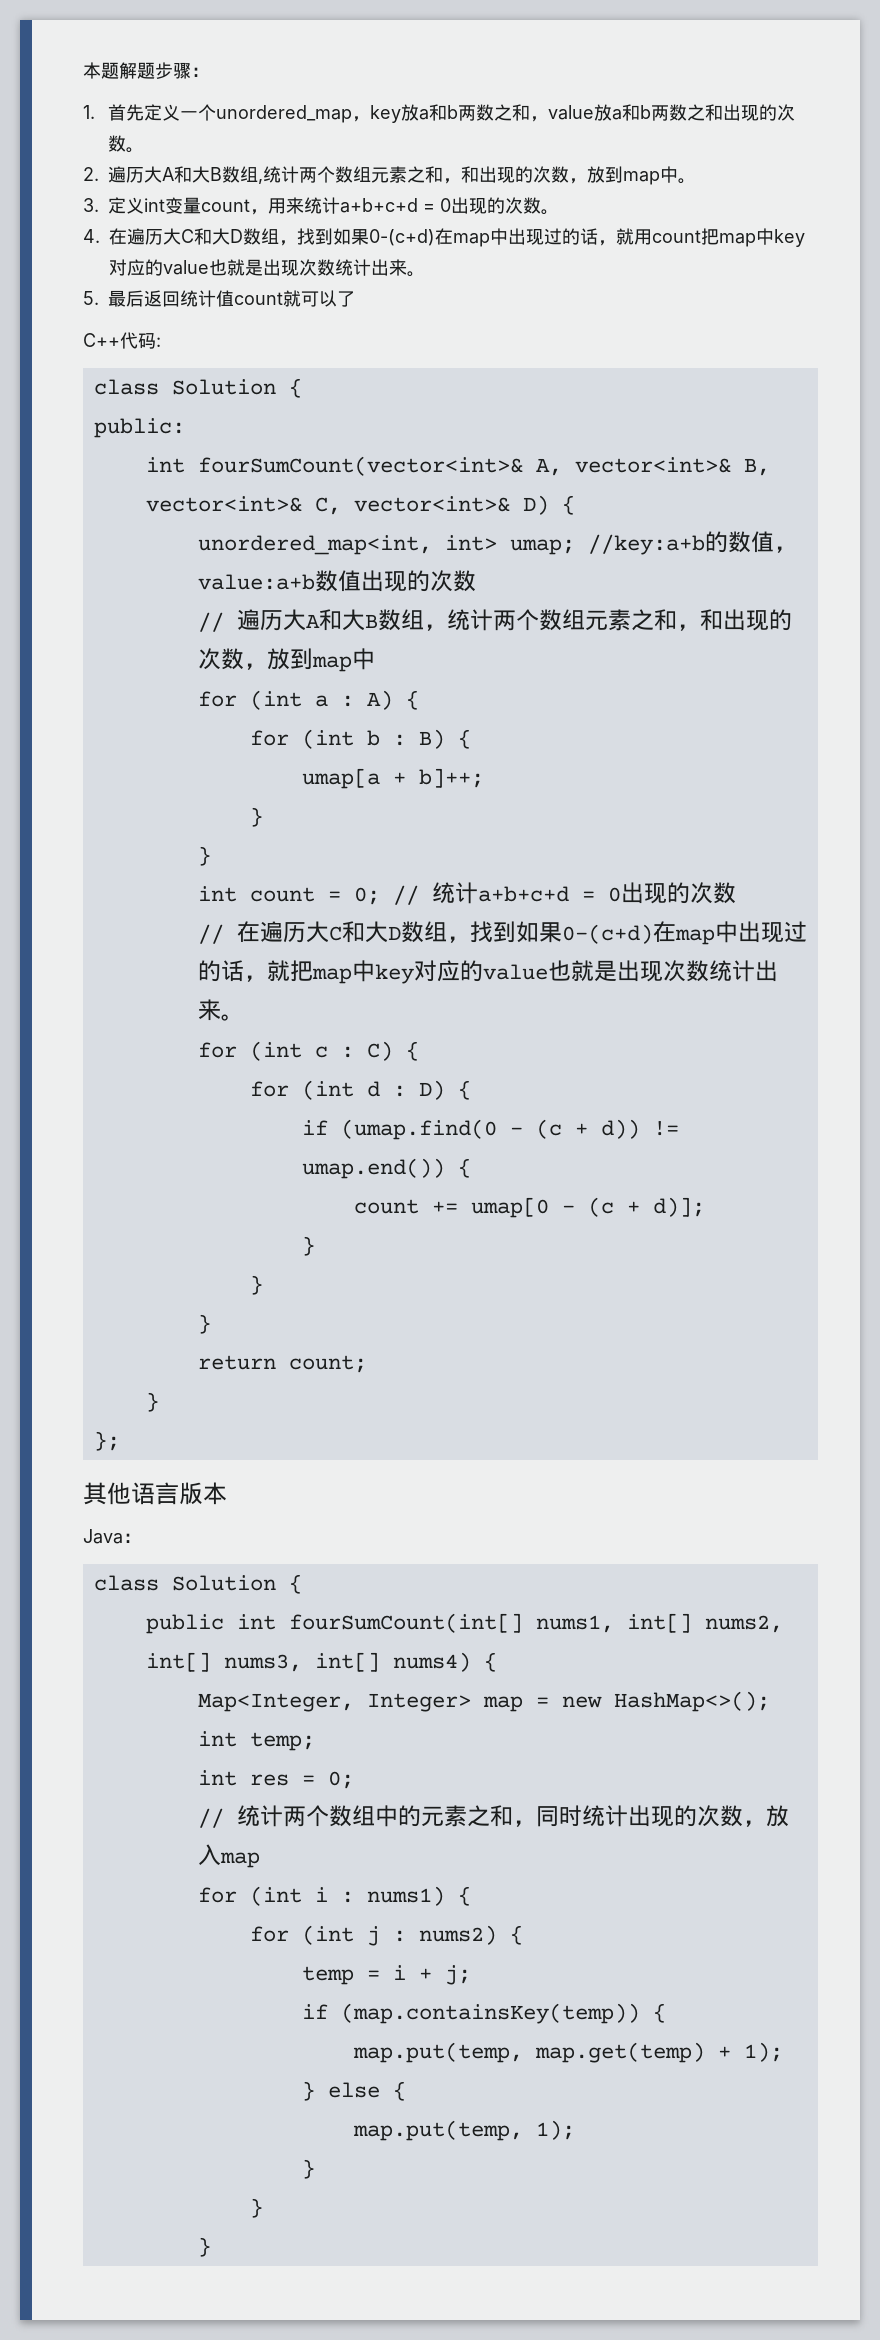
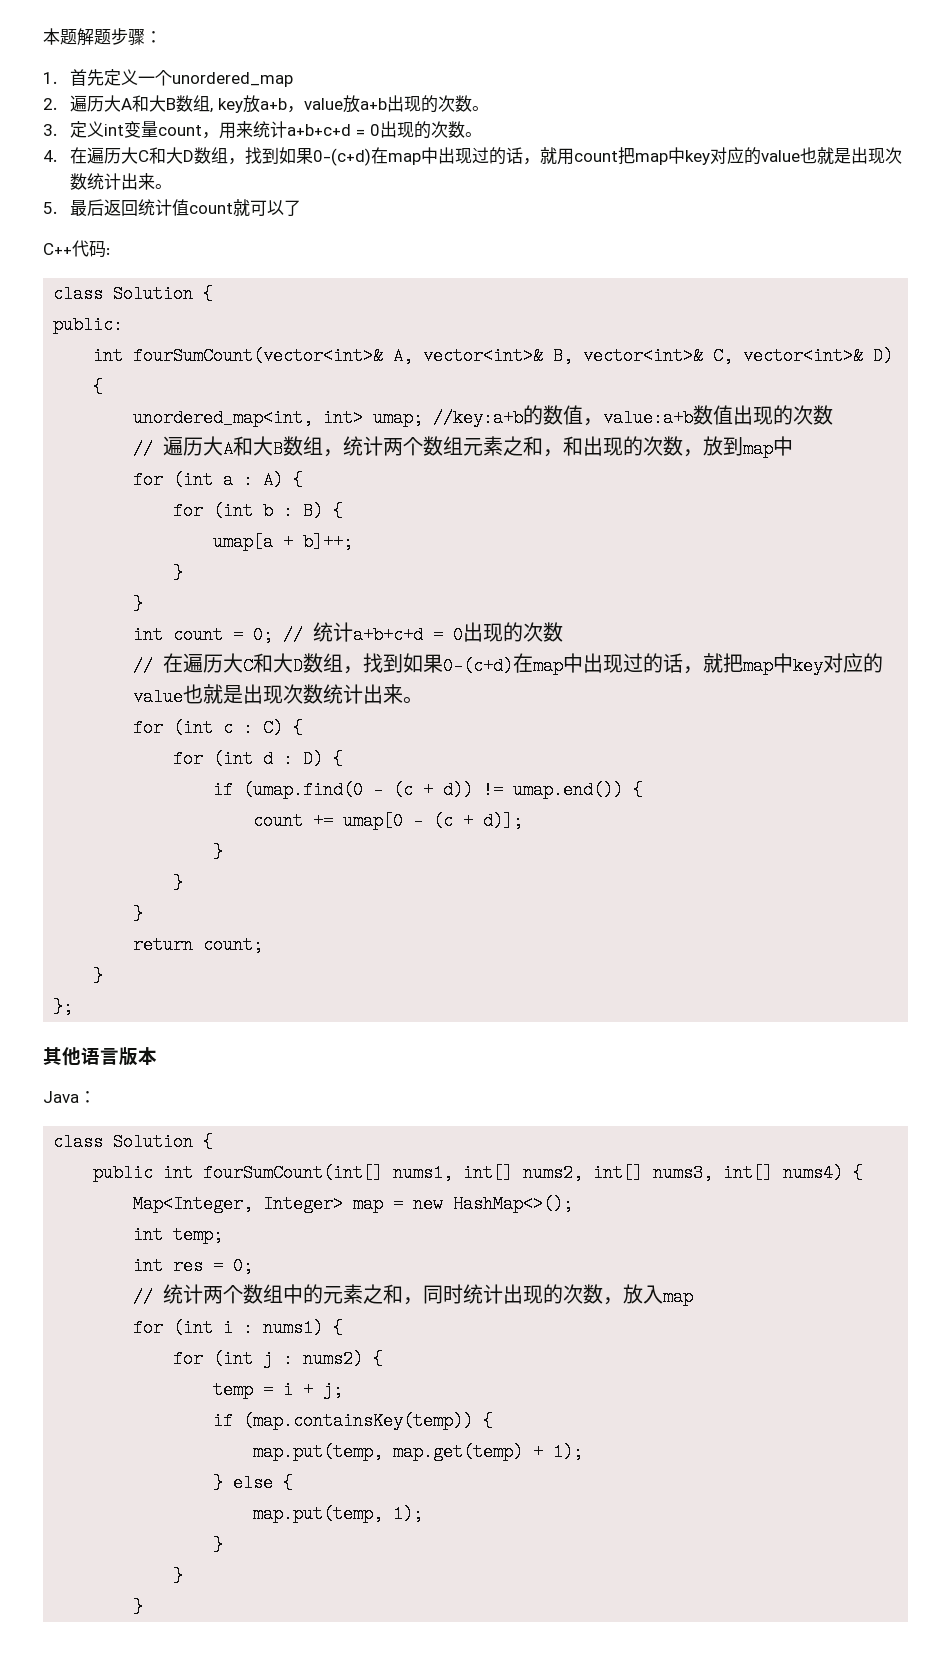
- 1.首先定义一个unordered_map，key放a和b两数之和，value放a和b两数之和出现的次数。
+ 1.首先定义一个unordered_map
- 2.遍历大A和大B数组,统计两个数组元素之和，和出现的次数，放到map中。
+ 2.遍历大A和大B数组, key放a+b，value放a+b出现的次数。

